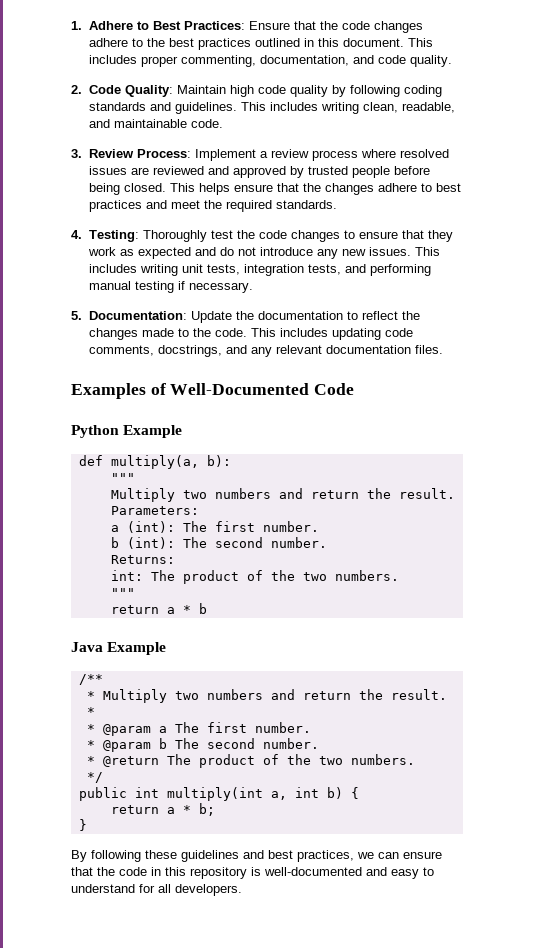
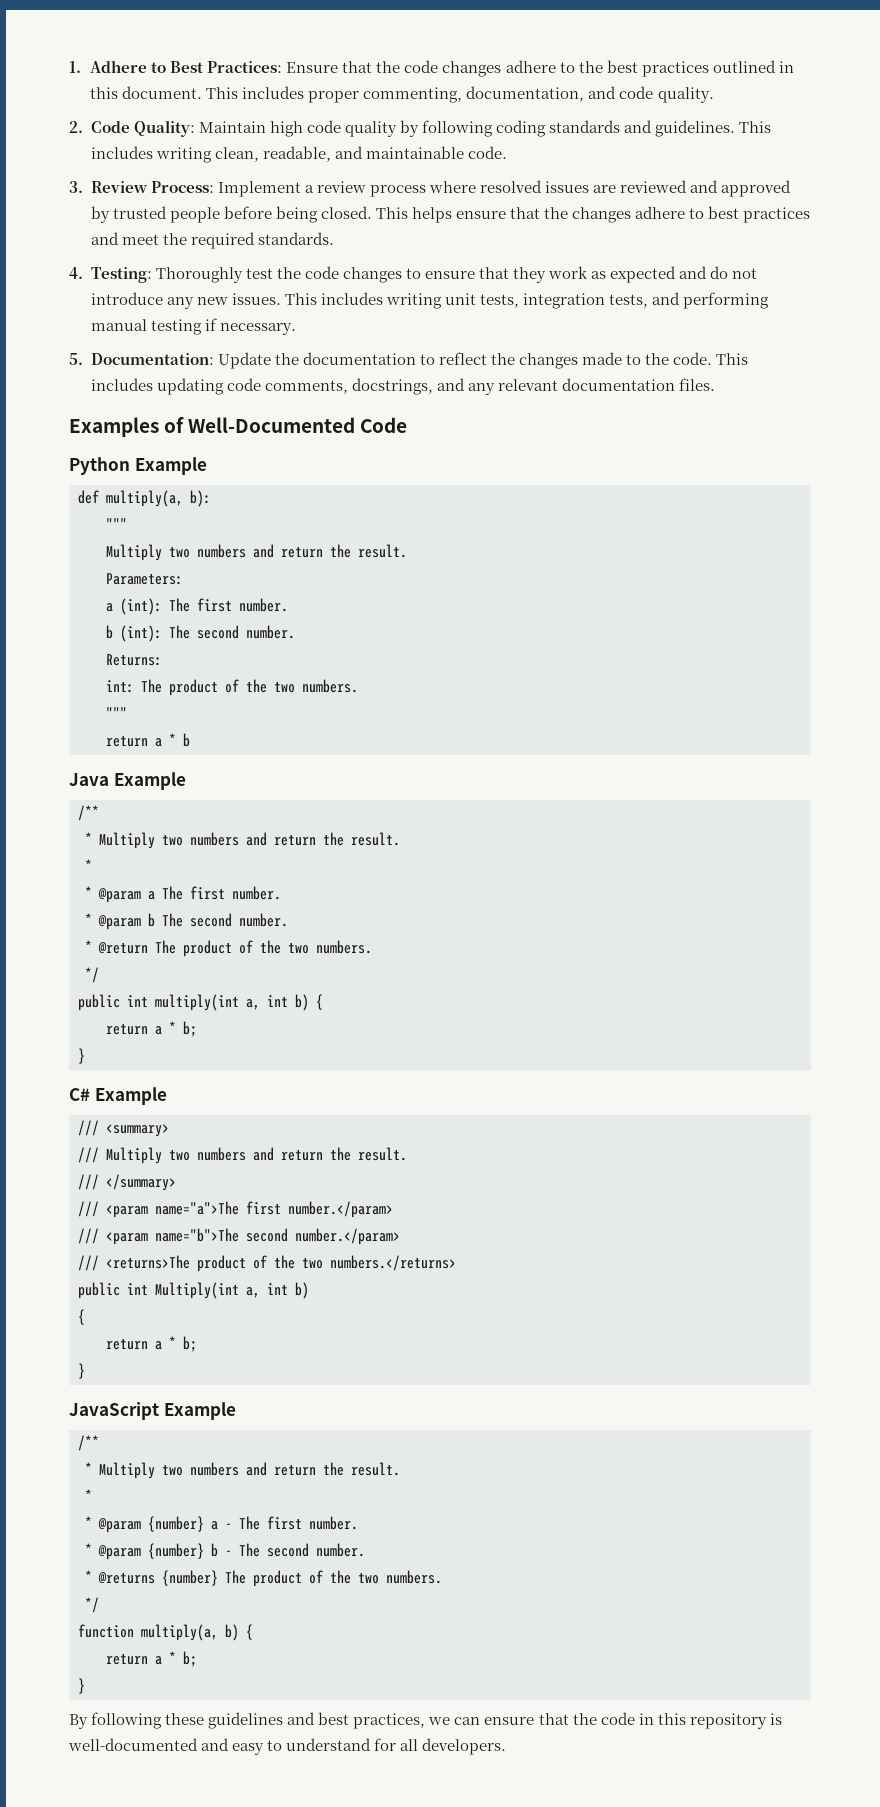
+ C# Example
+ /// <summary>
+ /// Multiply two numbers and return the result.
+ /// </summary>
+ /// <param name="a">The first number.</param>
+ /// <param name="b">The second number.</param>
+ /// <returns>The product of the two numbers.</returns>
+ public int Multiply(int a, int b)
+ {
+ return a * b;
+ }
+ JavaScript Example
+ /**
+ * Multiply two numbers and return the result.
+ *
+ * @param {number} a - The first number.
+ * @param {number} b - The second number.
+ * @returns {number} The product of the two numbers.
+ */
+ function multiply(a, b) {
+ return a * b;
+ }

